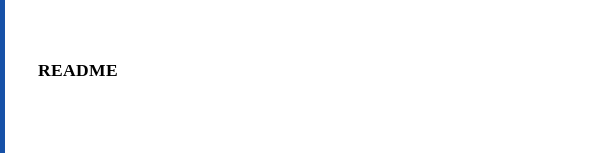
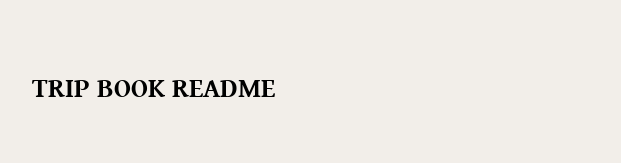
- README
+ TRIP BOOK README

